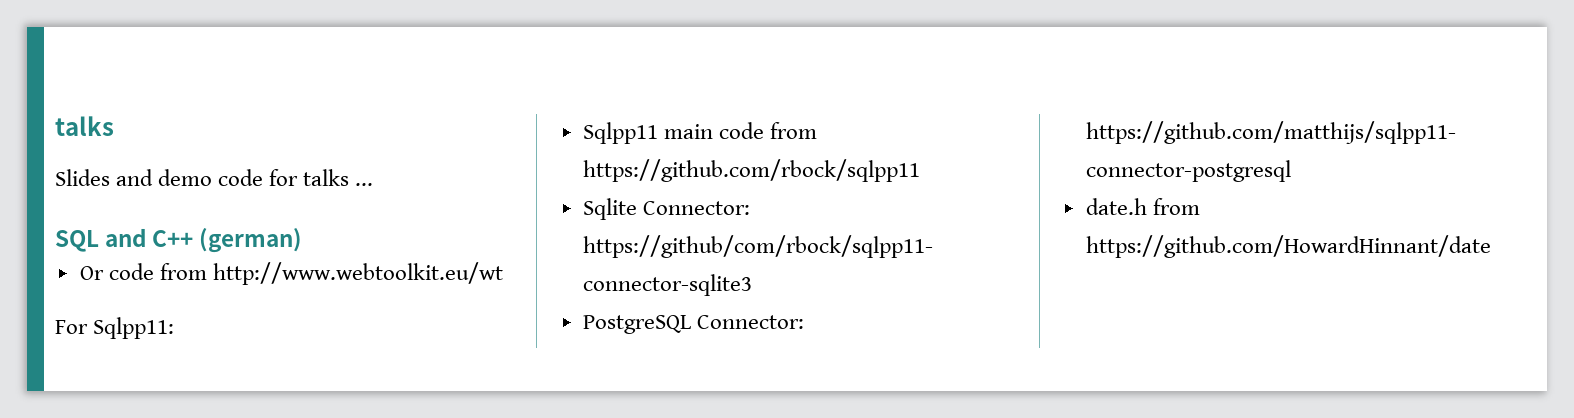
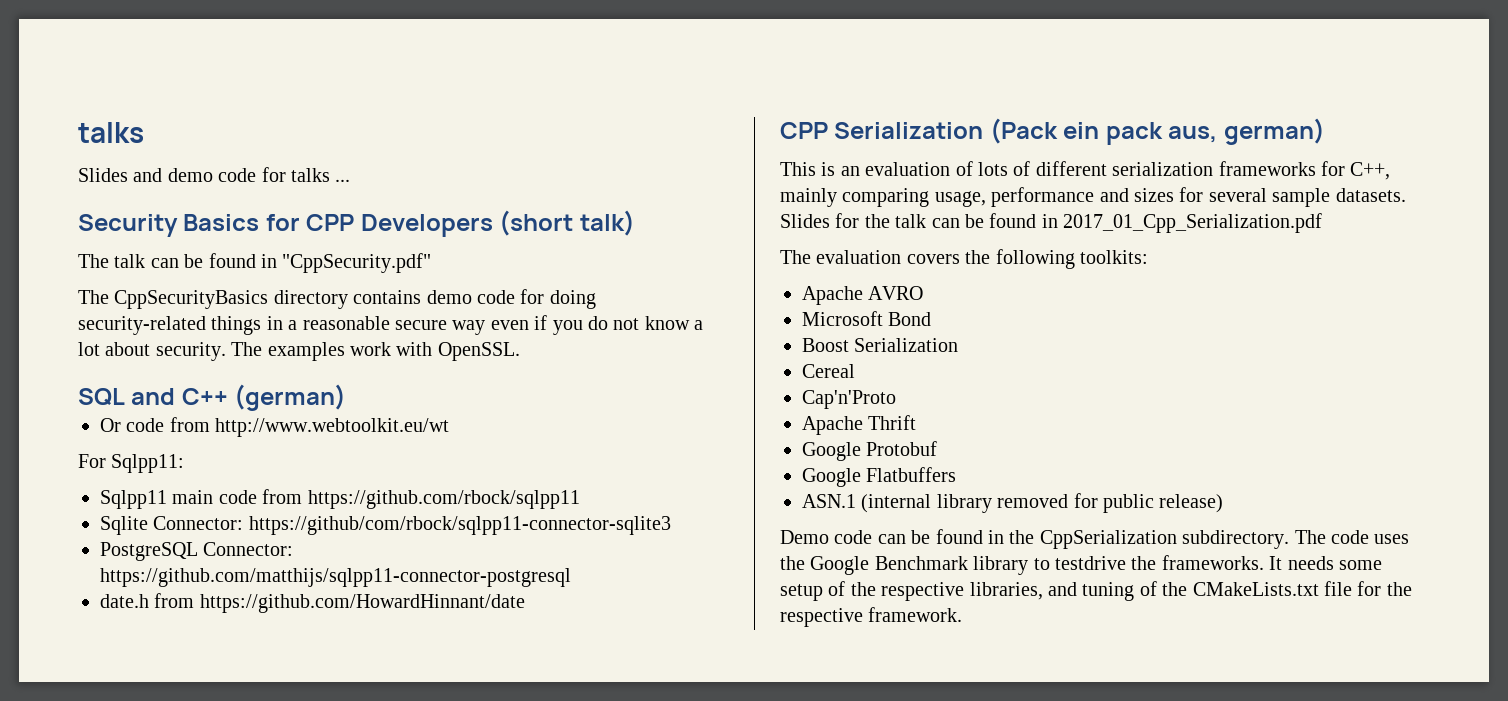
+ Security Basics for CPP Developers (short talk)
+ The talk can be found in "CppSecurity.pdf"
+ The CppSecurityBasics directory contains demo code for doing security-related things in a reasonable secure way even if you do not know a lot about security. The examples work with OpenSSL.
+ CPP Serialization (Pack ein pack aus, german)
+ This is an evaluation of lots of different serialization frameworks for C++, mainly comparing usage, performance and sizes for several sample datasets. Slides for the talk can be found in 2017_01_Cpp_Serialization.pdf
+ The evaluation covers the following toolkits:
+ Apache AVRO
+ Microsoft Bond
+ Boost Serialization
+ Cereal
+ Cap'n'Proto
+ Apache Thrift
+ Google Protobuf
+ Google Flatbuffers
+ ASN.1 (internal library removed for public release)
+ Demo code can be found in the CppSerialization subdirectory. The code uses the Google Benchmark library to testdrive the frameworks. It needs some setup of the respective libraries, and tuning of the CMakeLists.txt file for the respective framework.

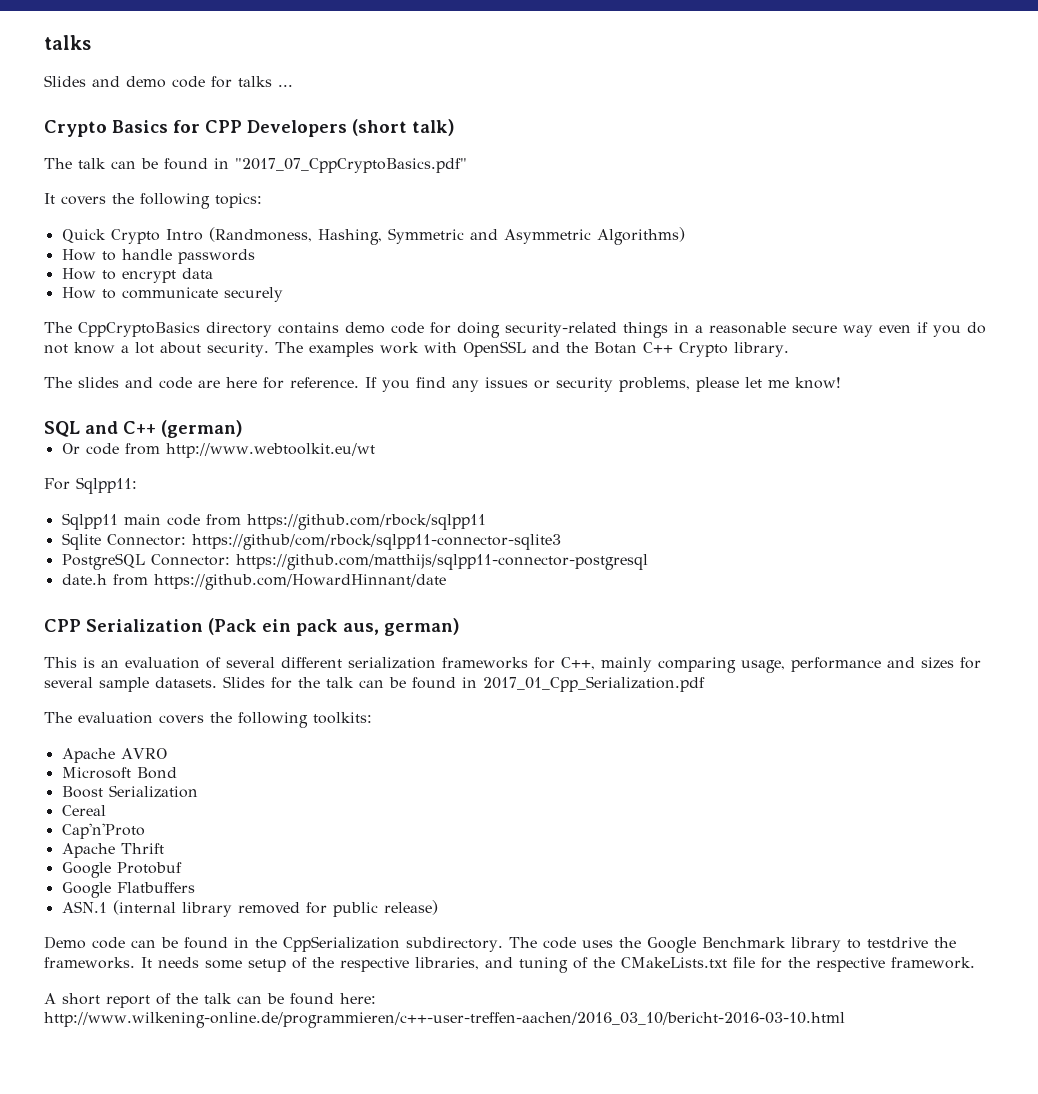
- Security Basics for CPP Developers (short talk)
+ Crypto Basics for CPP Developers (short talk)
- The talk can be found in "CppSecurity.pdf"
- The CppSecurityBasics directory contains demo code for doing security-related things in a reasonable secure way even if you do not know a lot about security.
+ The talk can be found in "2017_07_CppCryptoBasics.pdf"
+ It covers the following topics:
+ Quick Crypto Intro (Randmoness, Hashing, Symmetric and Asymmetric Algorithms)
+ How to handle passwords
+ How to encrypt data
+ How to communicate securely
+ The CppCryptoBasics directory contains demo code for doing security-related things in a reasonable secure way even if you do not know a lot about security.
- The examples work with OpenSSL.
+ The examples work with OpenSSL and the Botan C++ Crypto library.
+ The slides and code are here for reference. If you find any issues or security problems, please let me know!
- This is an evaluation of lots of different serialization frameworks for C++, mainly comparing usage, performance and sizes for several sample datasets.
+ This is an evaluation of several different serialization frameworks for C++, mainly comparing usage, performance and sizes for several sample datasets.
+ A short report of the talk can be found here: http://www.wilkening-online.de/programmieren/c++-user-treffen-aachen/2016_03_10/bericht-2016-03-10.html

